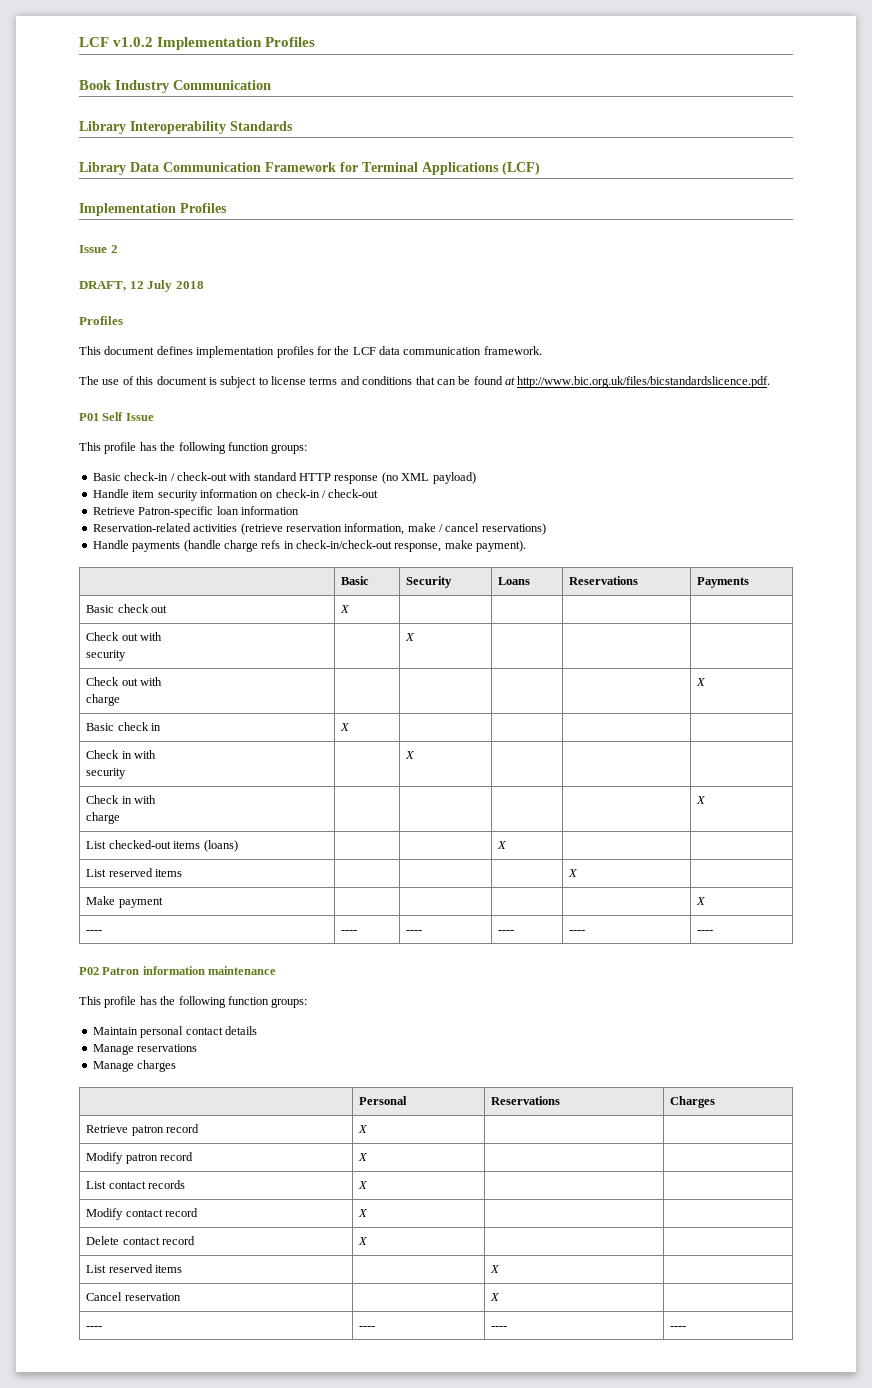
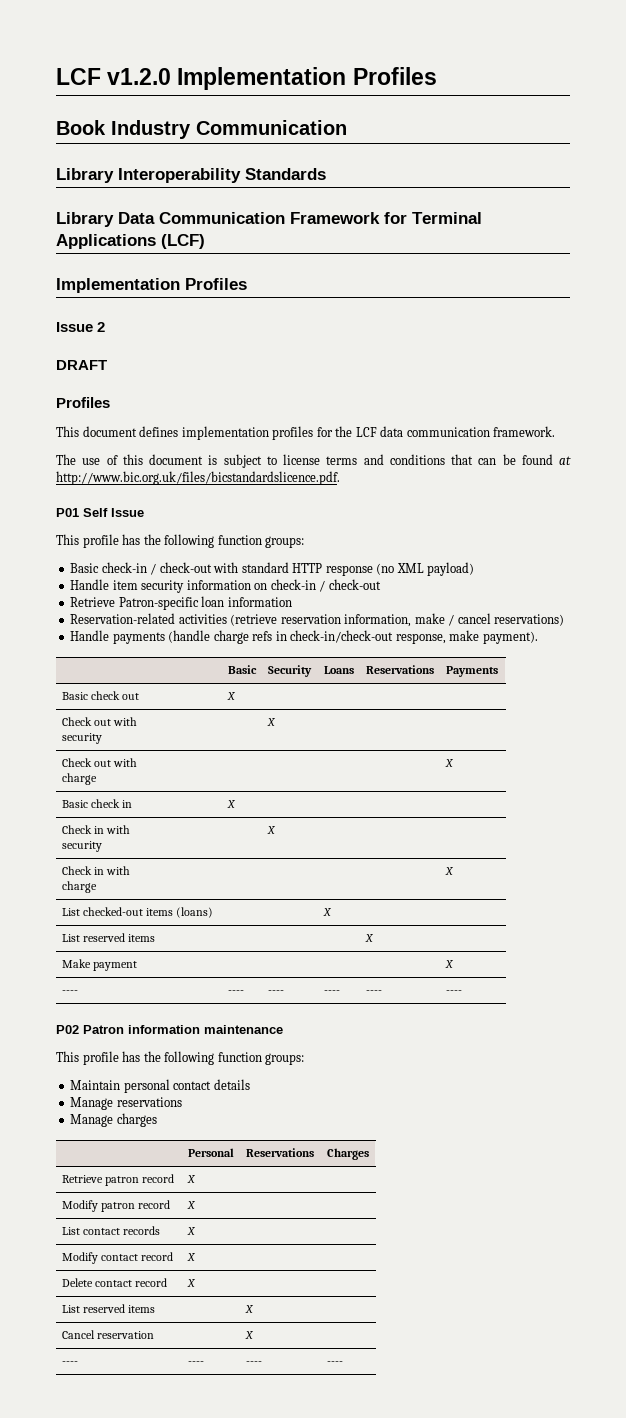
- LCF v1.0.2 Implementation Profiles
+ LCF v1.2.0 Implementation Profiles
- DRAFT, 12 July 2018
+ DRAFT

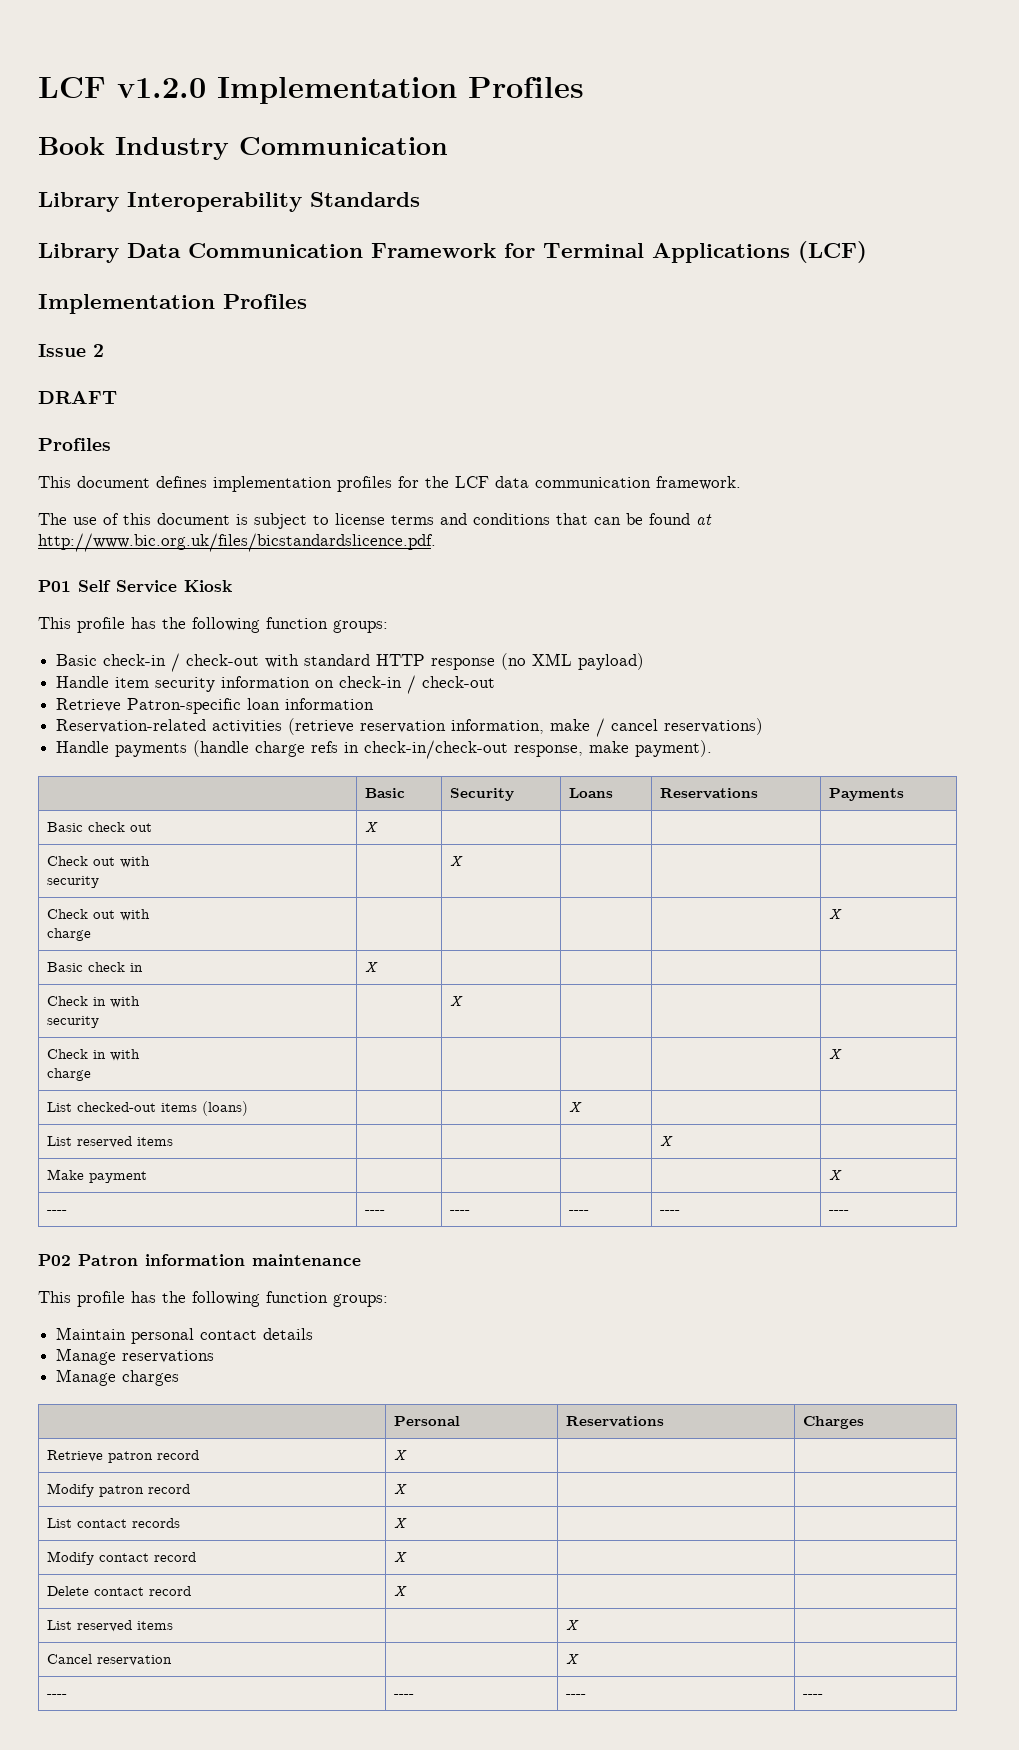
- P01 Self Issue
+ P01 Self Service Kiosk

